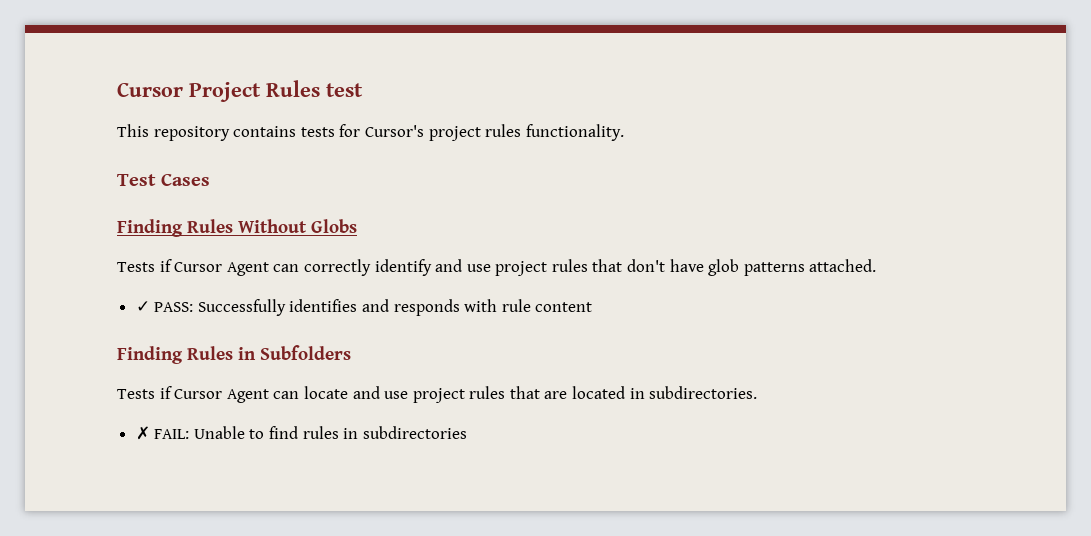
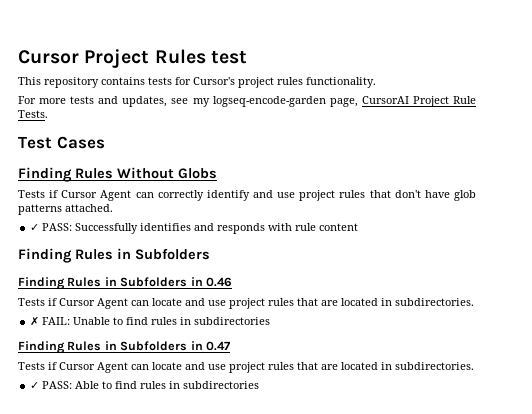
+ For more tests and updates, see my logseq-encode-garden page, CursorAI Project Rule Tests.
+ Finding Rules in Subfolders in 0.46
+ Finding Rules in Subfolders in 0.47
+ Tests if Cursor Agent can locate and use project rules that are located in subdirectories.
+ ✓ PASS: Able to find rules in subdirectories

